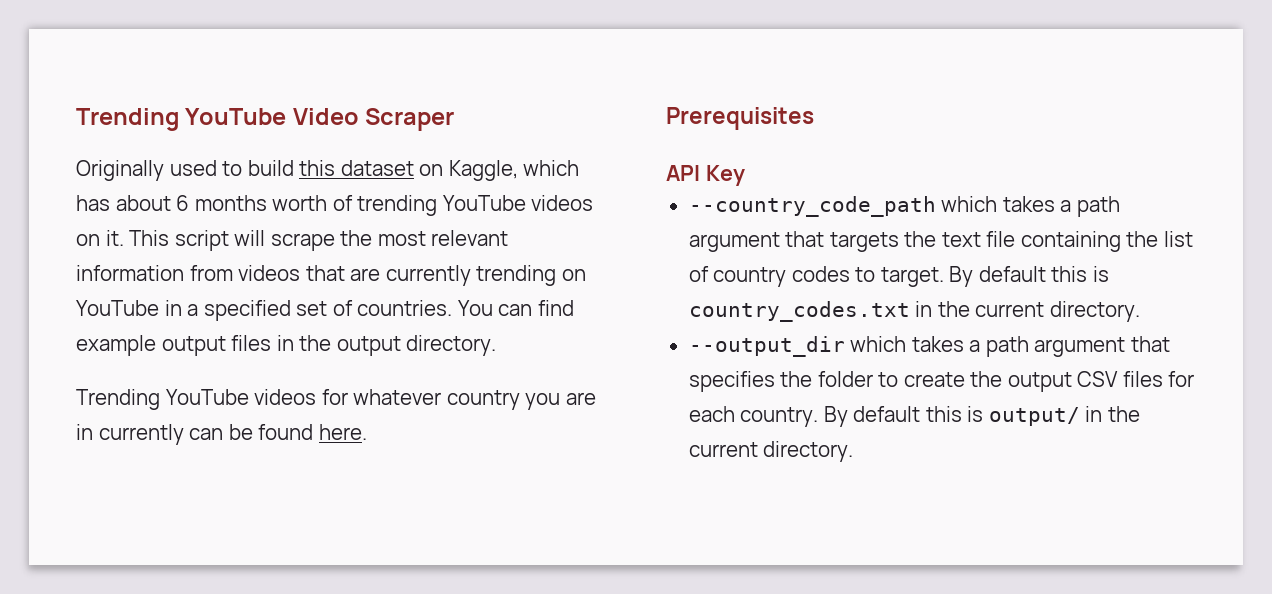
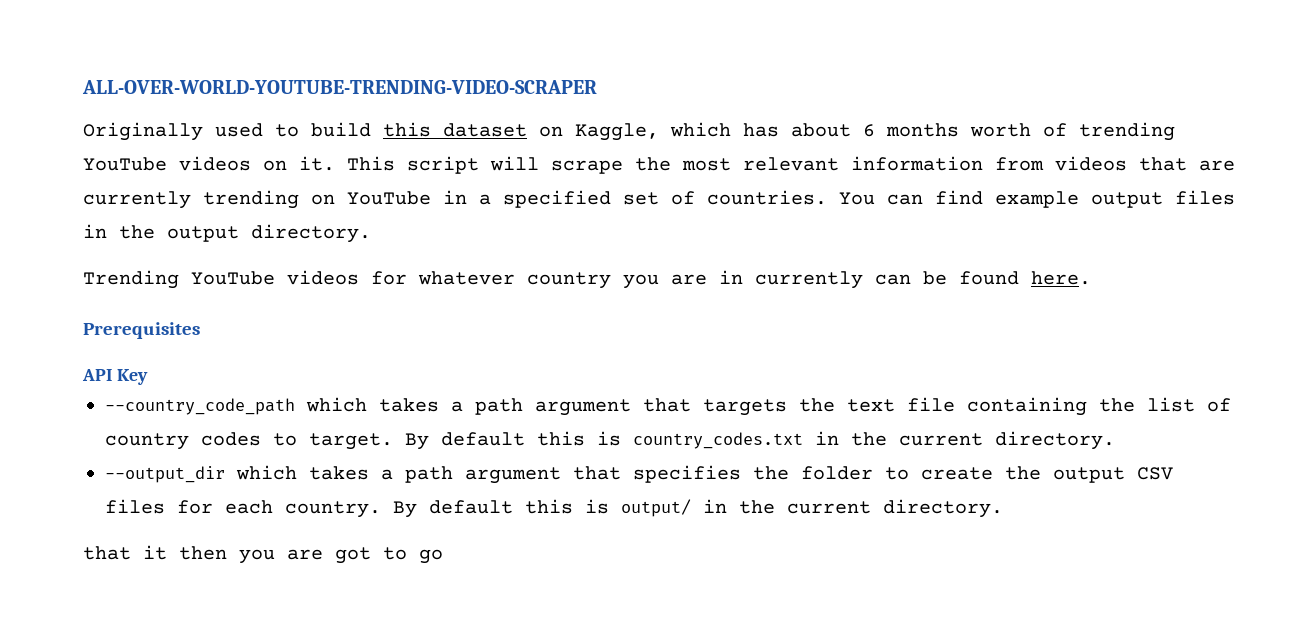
- Trending YouTube Video Scraper
+ ALL-OVER-WORLD-YOUTUBE-TRENDING-VIDEO-SCRAPER
+ that it then you are got to go

